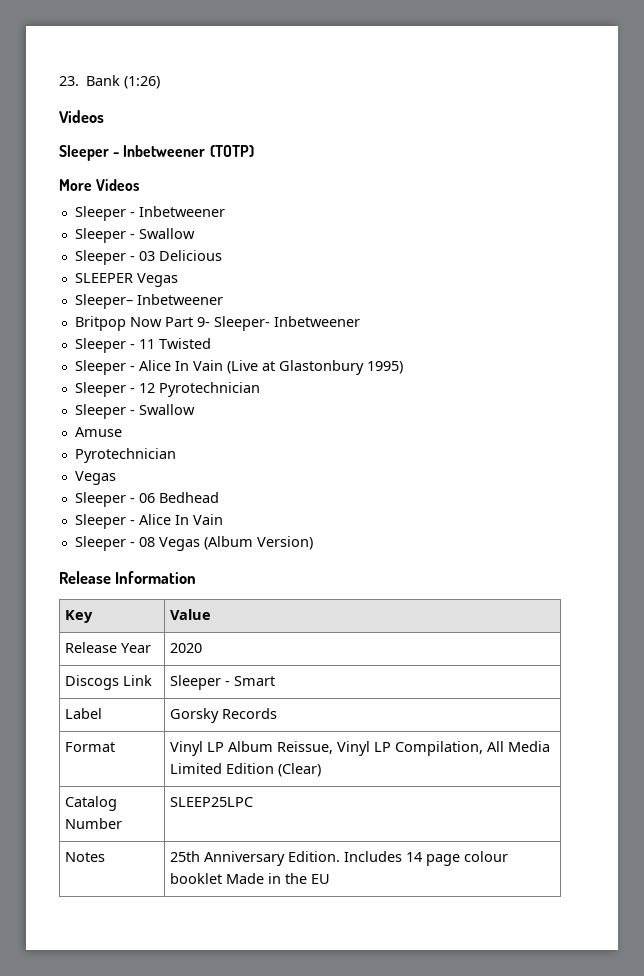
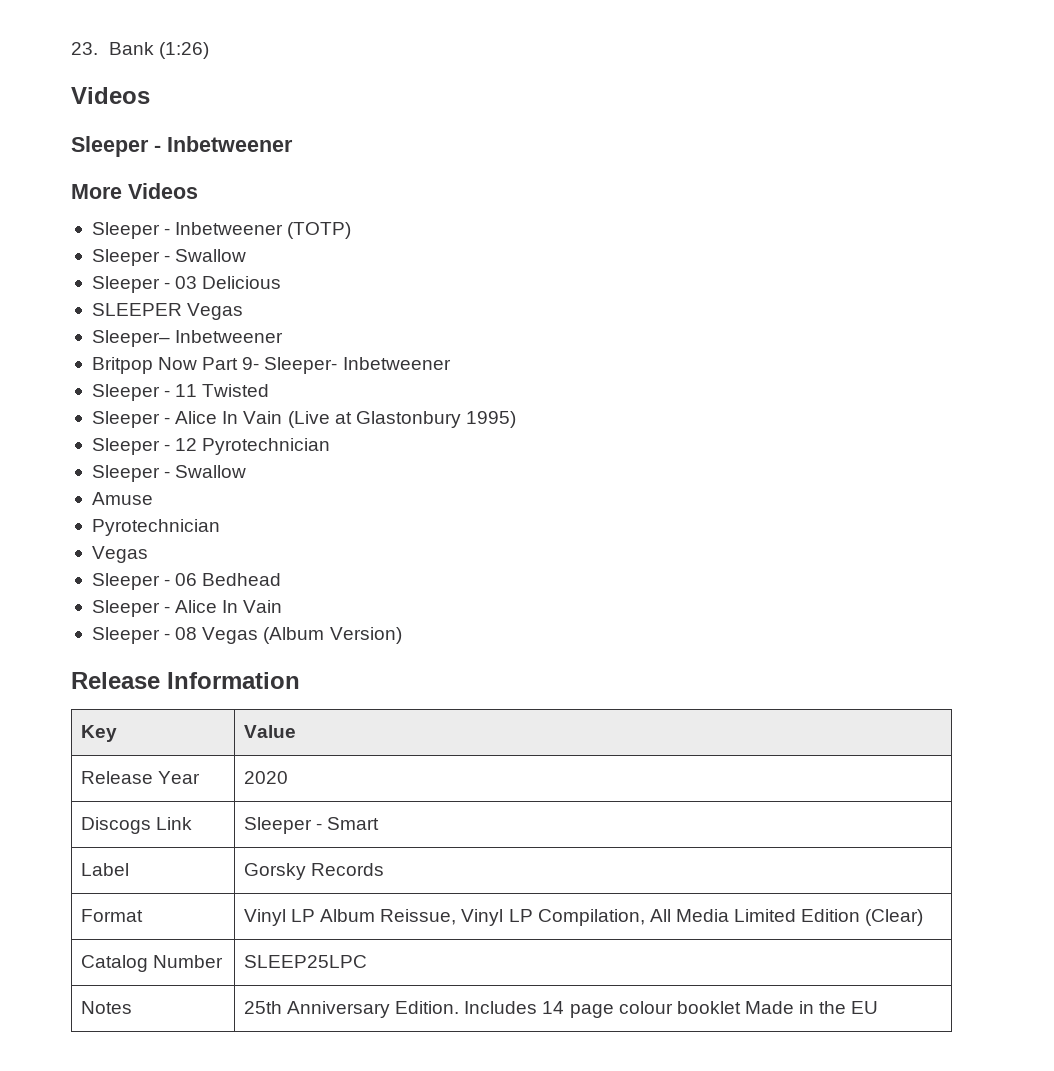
  23. Bank (1:26)
  Videos
- Sleeper - Inbetweener (TOTP)
+ Sleeper - Inbetweener
  More Videos
- Sleeper - Inbetweener
+ Sleeper - Inbetweener (TOTP)

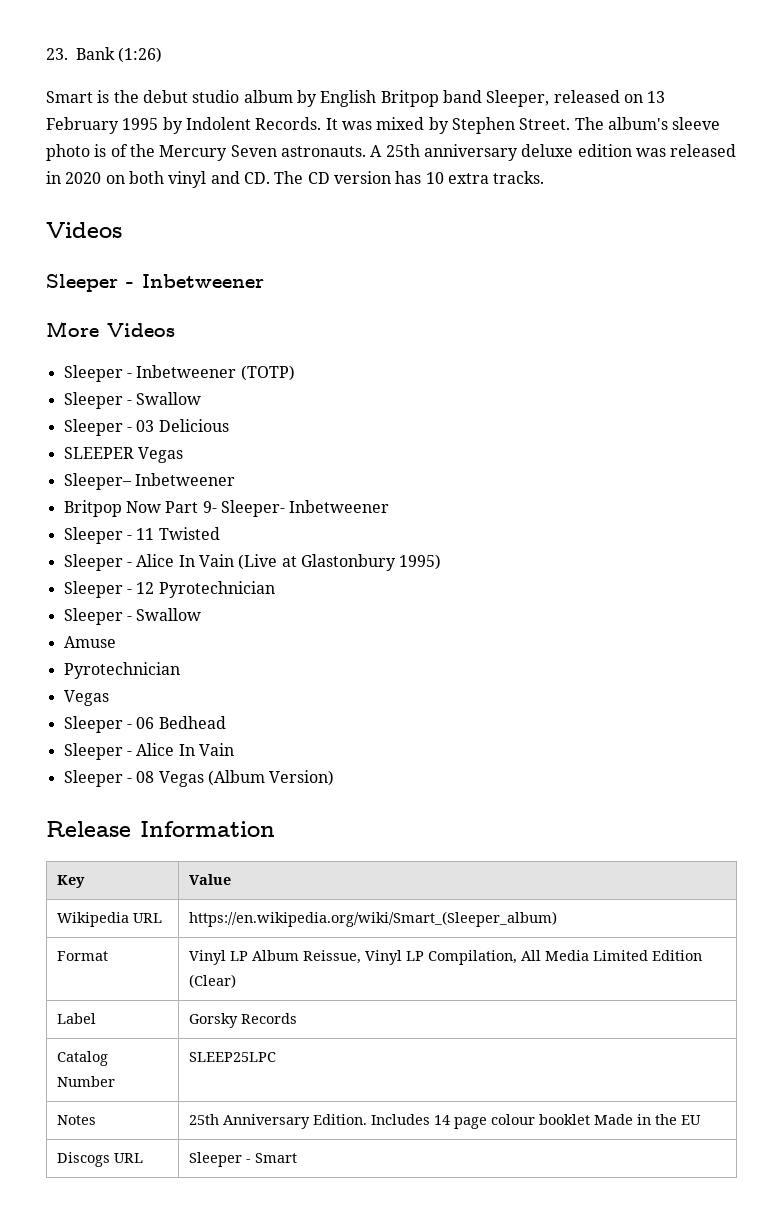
+ Smart is the debut studio album by English Britpop band Sleeper, released on 13 February 1995 by Indolent Records. It was mixed by Stephen Street. The album's sleeve photo is of the Mercury Seven astronauts. A 25th anniversary deluxe edition was released in 2020 on both vinyl and CD. The CD version has 10 extra tracks.
- Release Year | 2020
- Discogs Link | Sleeper - Smart
- Label | Gorsky Records
+ Wikipedia URL | https://en.wikipedia.org/wiki/Smart_(Sleeper_album)
+ Label | Gorsky Records
+ Discogs URL | Sleeper - Smart

